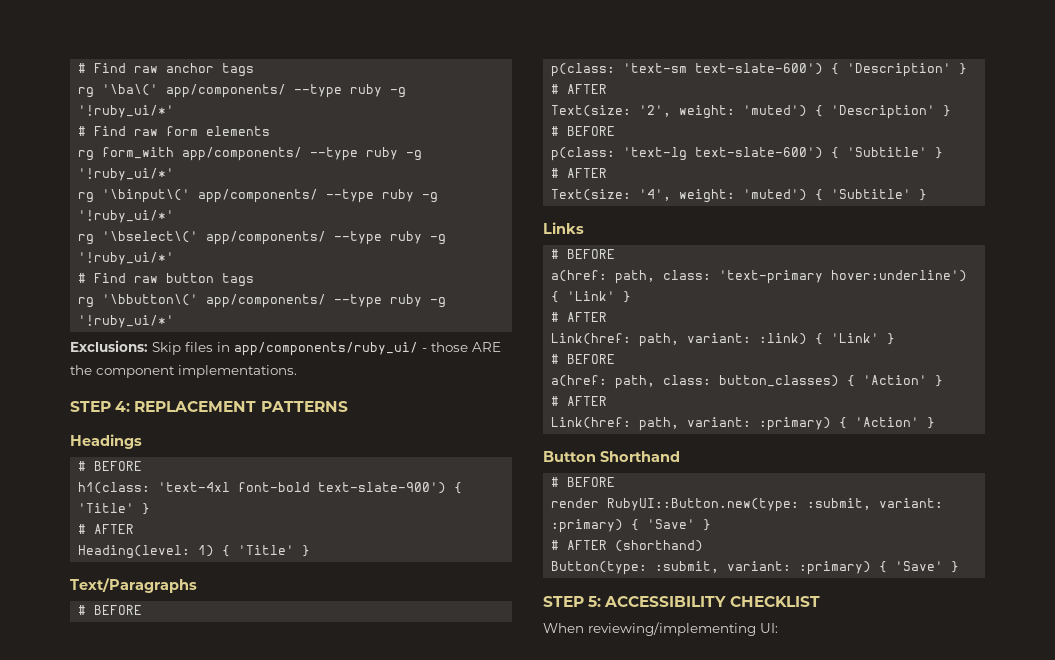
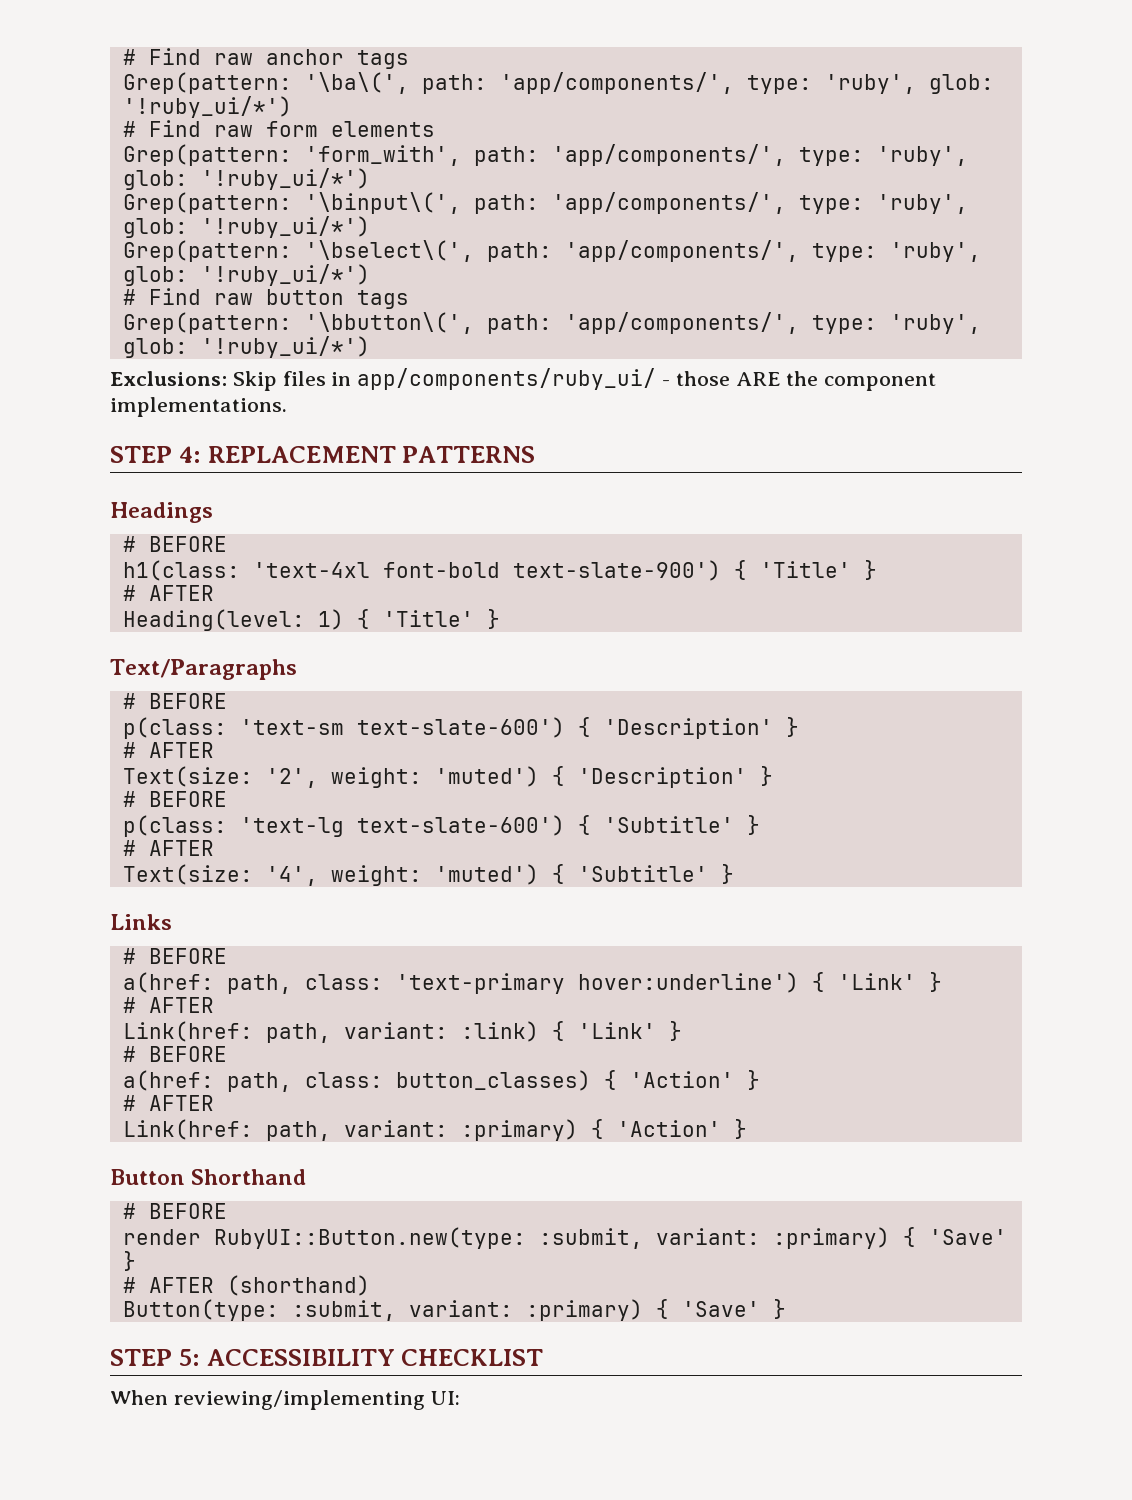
- rg '\ba\(' app/components/ --type ruby -g '!ruby_ui/*'
+ Grep(pattern: '\ba\(', path: 'app/components/', type: 'ruby', glob: '!ruby_ui/*')
- rg form_with app/components/ --type ruby -g '!ruby_ui/*'
- rg '\binput\(' app/components/ --type ruby -g '!ruby_ui/*'
- rg '\bselect\(' app/components/ --type ruby -g '!ruby_ui/*'
+ Grep(pattern: 'form_with', path: 'app/components/', type: 'ruby', glob: '!ruby_ui/*')
+ Grep(pattern: '\binput\(', path: 'app/components/', type: 'ruby', glob: '!ruby_ui/*')
+ Grep(pattern: '\bselect\(', path: 'app/components/', type: 'ruby', glob: '!ruby_ui/*')
- rg '\bbutton\(' app/components/ --type ruby -g '!ruby_ui/*'
+ Grep(pattern: '\bbutton\(', path: 'app/components/', type: 'ruby', glob: '!ruby_ui/*')

